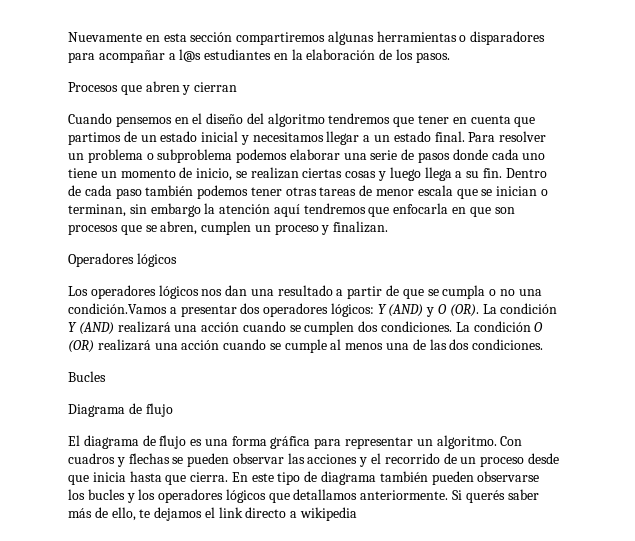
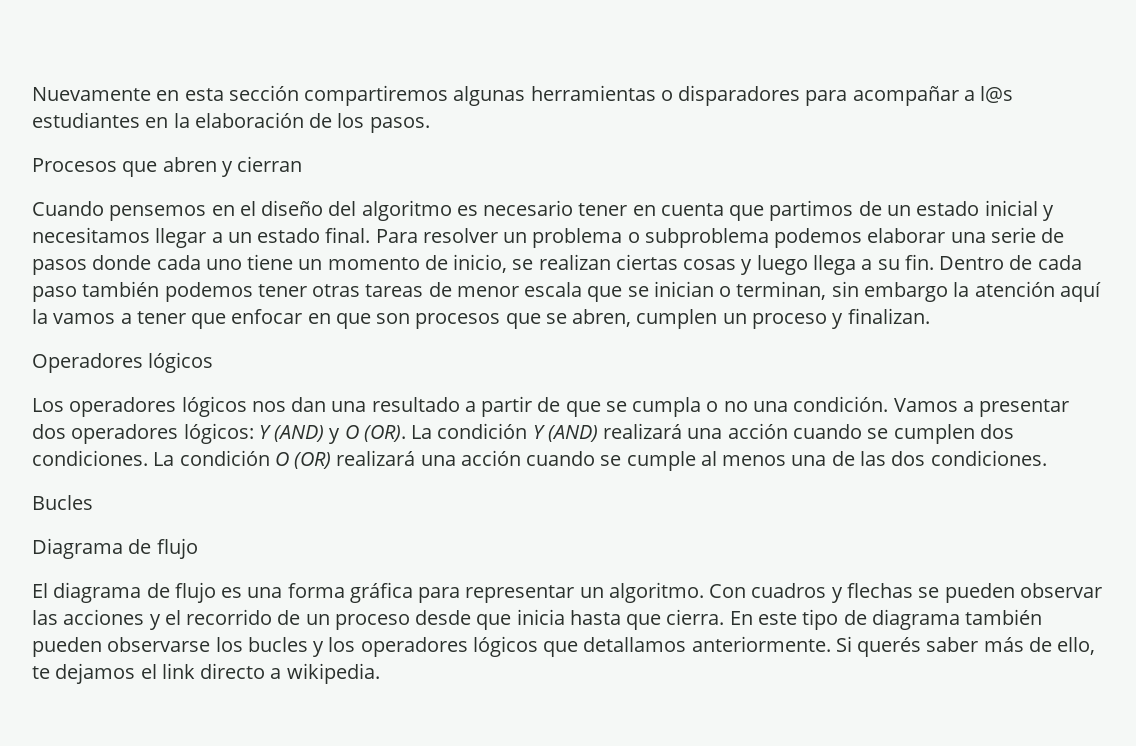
- Cuando pensemos en el diseño del algoritmo tendremos que tener en cuenta que partimos de un estado inicial y necesitamos llegar a un estado final.
+ Cuando pensemos en el diseño del algoritmo es necesario tener en cuenta que partimos de un estado inicial y necesitamos llegar a un estado final.
- Dentro de cada paso también podemos tener otras tareas de menor escala que se inician o terminan, sin embargo la atención aquí tendremos que enfocarla en que son procesos que se abren, cumplen un proceso y finalizan.
+ Dentro de cada paso también podemos tener otras tareas de menor escala que se inician o terminan, sin embargo la atención aquí la vamos a tener que enfocar en que son procesos que se abren, cumplen un proceso y finalizan.
- Los operadores lógicos nos dan una resultado a partir de que se cumpla o no una condición.Vamos a presentar dos operadores lógicos: Y (AND) y O (OR). La condición Y (AND) realizará una acción cuando se cumplen dos condiciones.
+ Los operadores lógicos nos dan una resultado a partir de que se cumpla o no una condición. Vamos a presentar dos operadores lógicos: Y (AND) y O (OR). La condición Y (AND) realizará una acción cuando se cumplen dos condiciones.
- Si querés saber más de ello, te dejamos el link directo a wikipedia
+ Si querés saber más de ello, te dejamos el link directo a wikipedia.

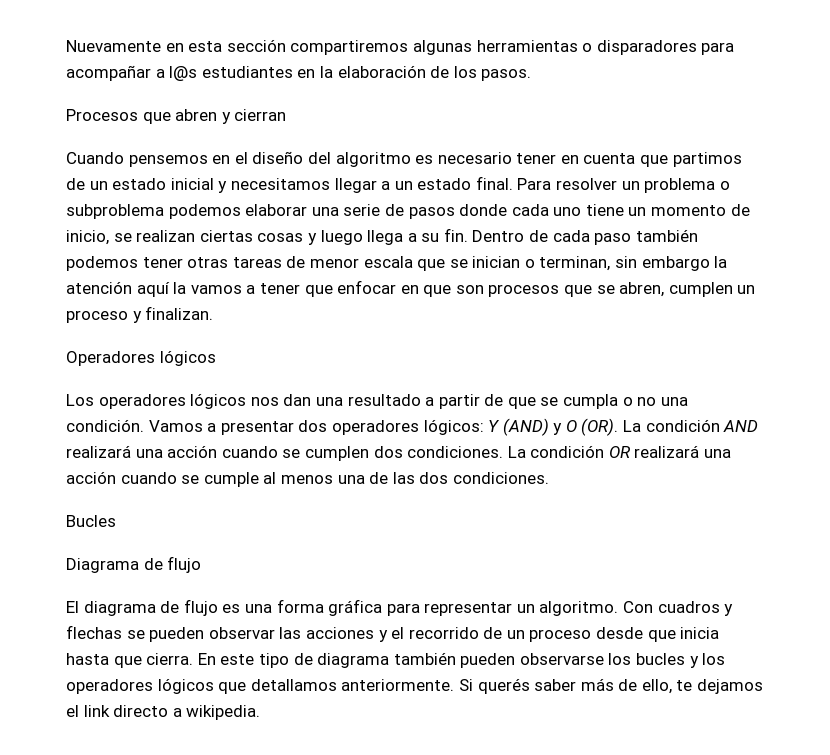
- Vamos a presentar dos operadores lógicos: Y (AND) y O (OR). La condición Y (AND) realizará una acción cuando se cumplen dos condiciones.
+ Vamos a presentar dos operadores lógicos: Y (AND) y O (OR). La condición AND realizará una acción cuando se cumplen dos condiciones.
- La condición O (OR) realizará una acción cuando se cumple al menos una de las dos condiciones.
+ La condición OR realizará una acción cuando se cumple al menos una de las dos condiciones.

